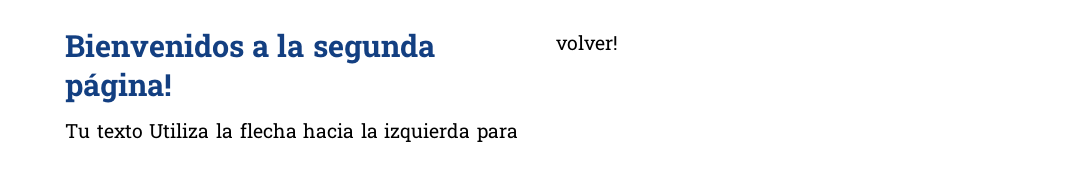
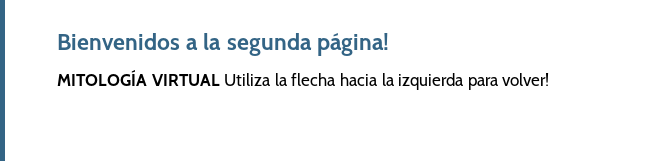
- Tu texto Utiliza la flecha hacia la izquierda para volver!
+ MITOLOGÍA VIRTUAL Utiliza la flecha hacia la izquierda para volver!

